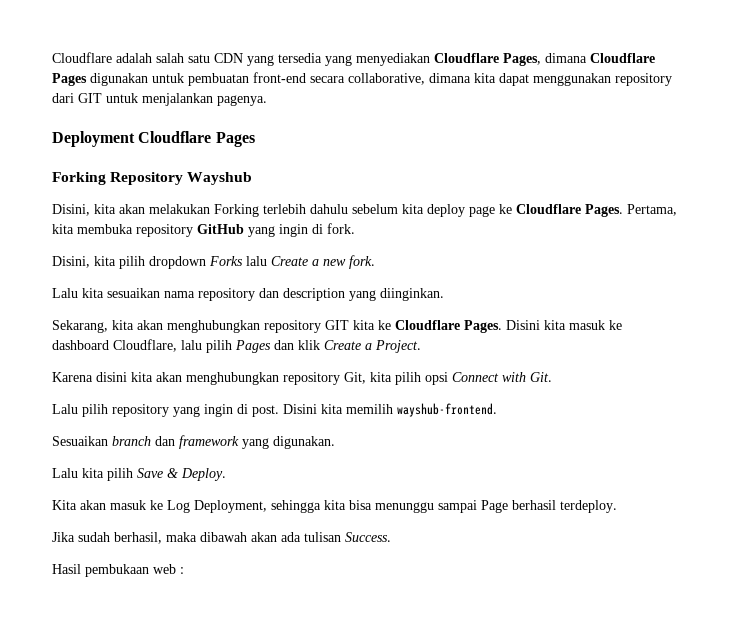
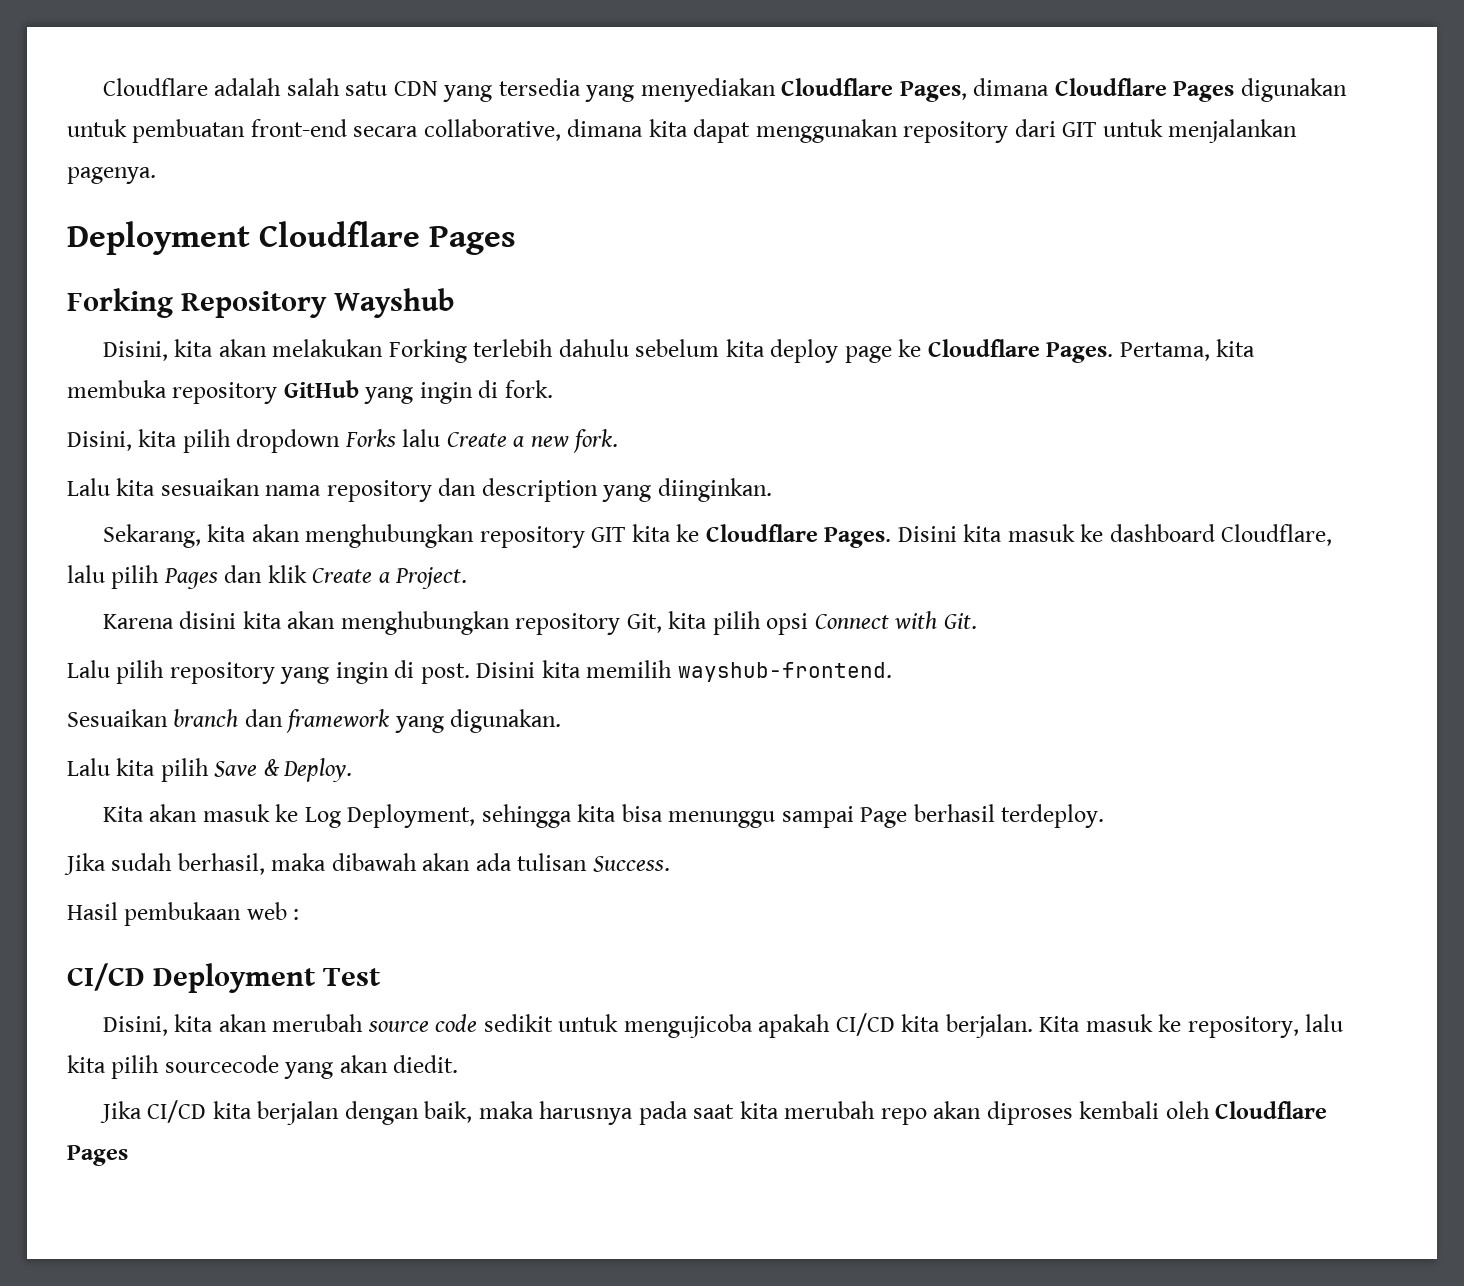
+ CI/CD Deployment Test
+ Disini, kita akan merubah source code sedikit untuk mengujicoba apakah CI/CD kita berjalan. Kita masuk ke repository, lalu kita pilih sourcecode yang akan diedit.
+ Jika CI/CD kita berjalan dengan baik, maka harusnya pada saat kita merubah repo akan diproses kembali oleh Cloudflare Pages

